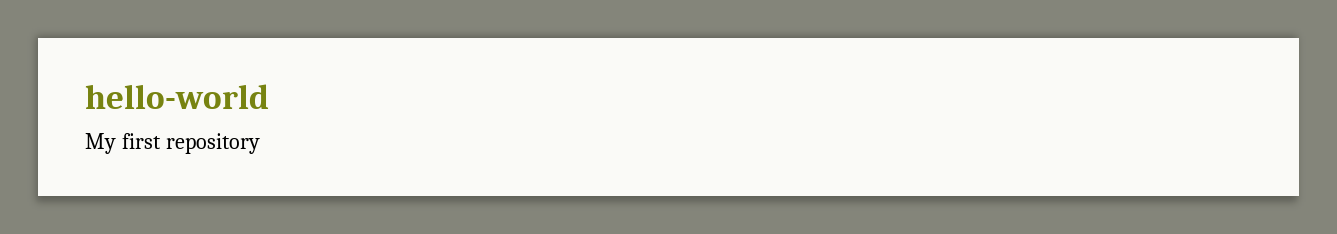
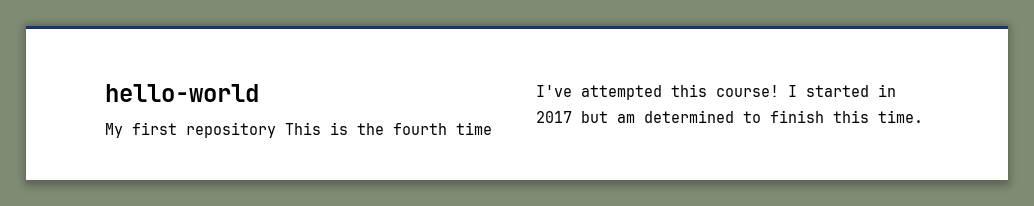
- My first repository
+ My first repository This is the fourth time I've attempted this course! I started in 2017 but am determined to finish this time.

